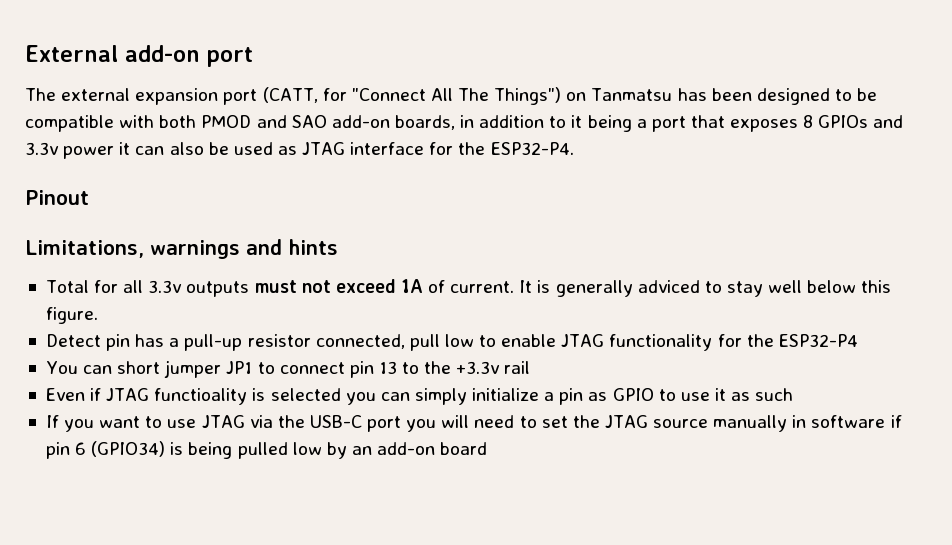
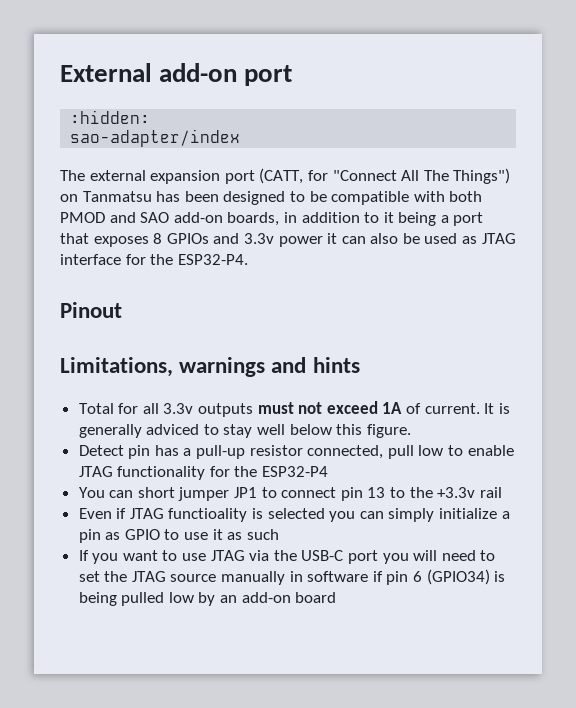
+ :hidden:
+ sao-adapter/index

